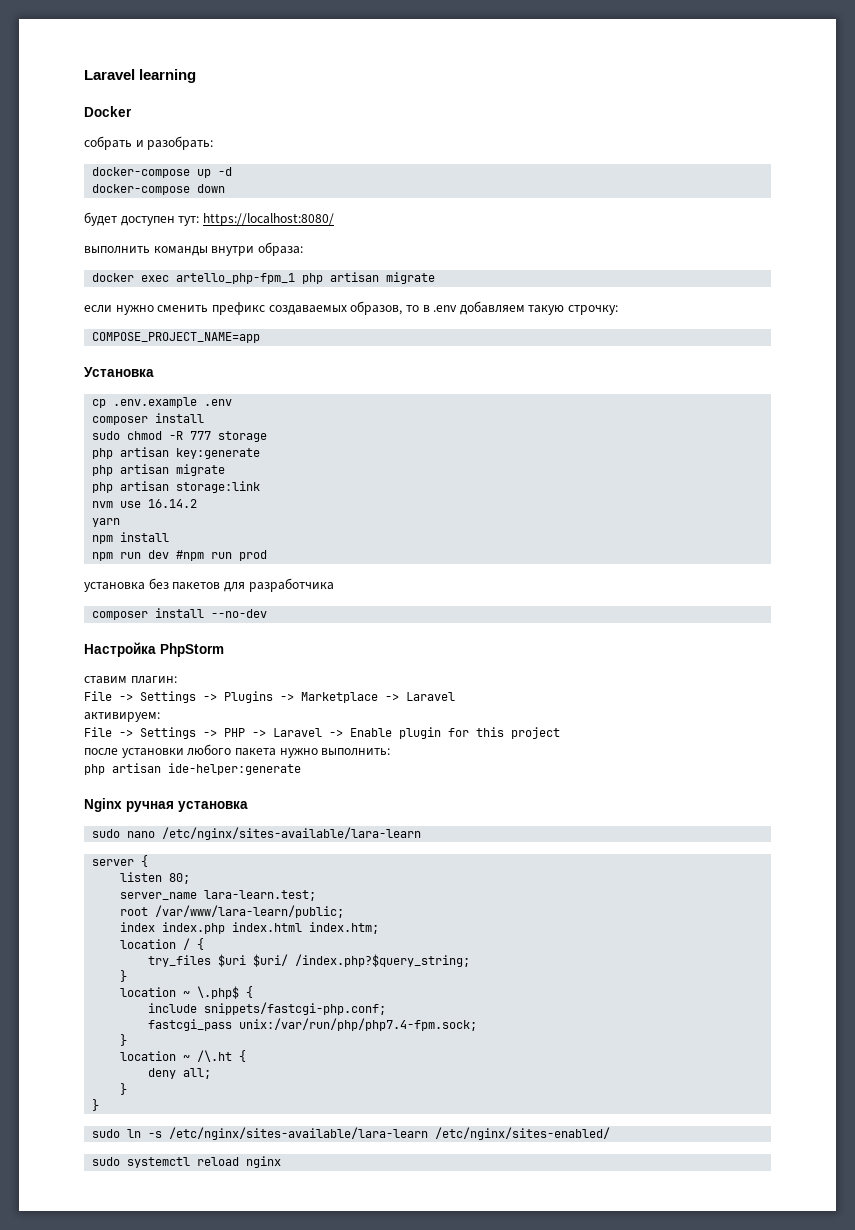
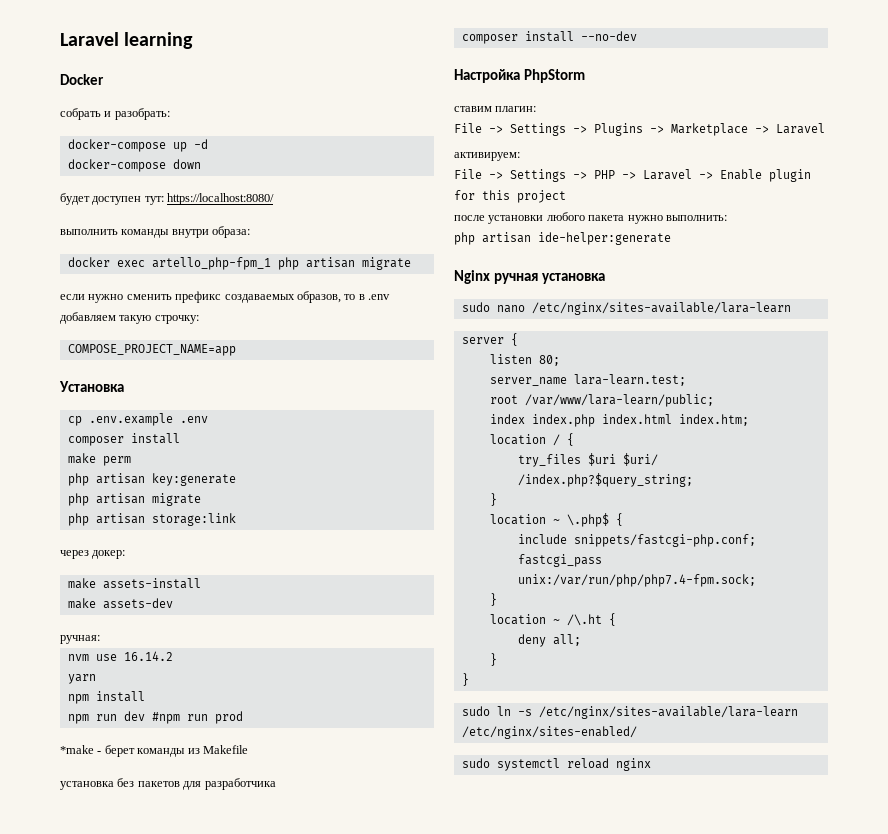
- sudo chmod -R 777 storage
+ make perm
+ через докер:
+ make assets-install
+ make assets-dev
+ ручная:
+ *make - берет команды из Makefile

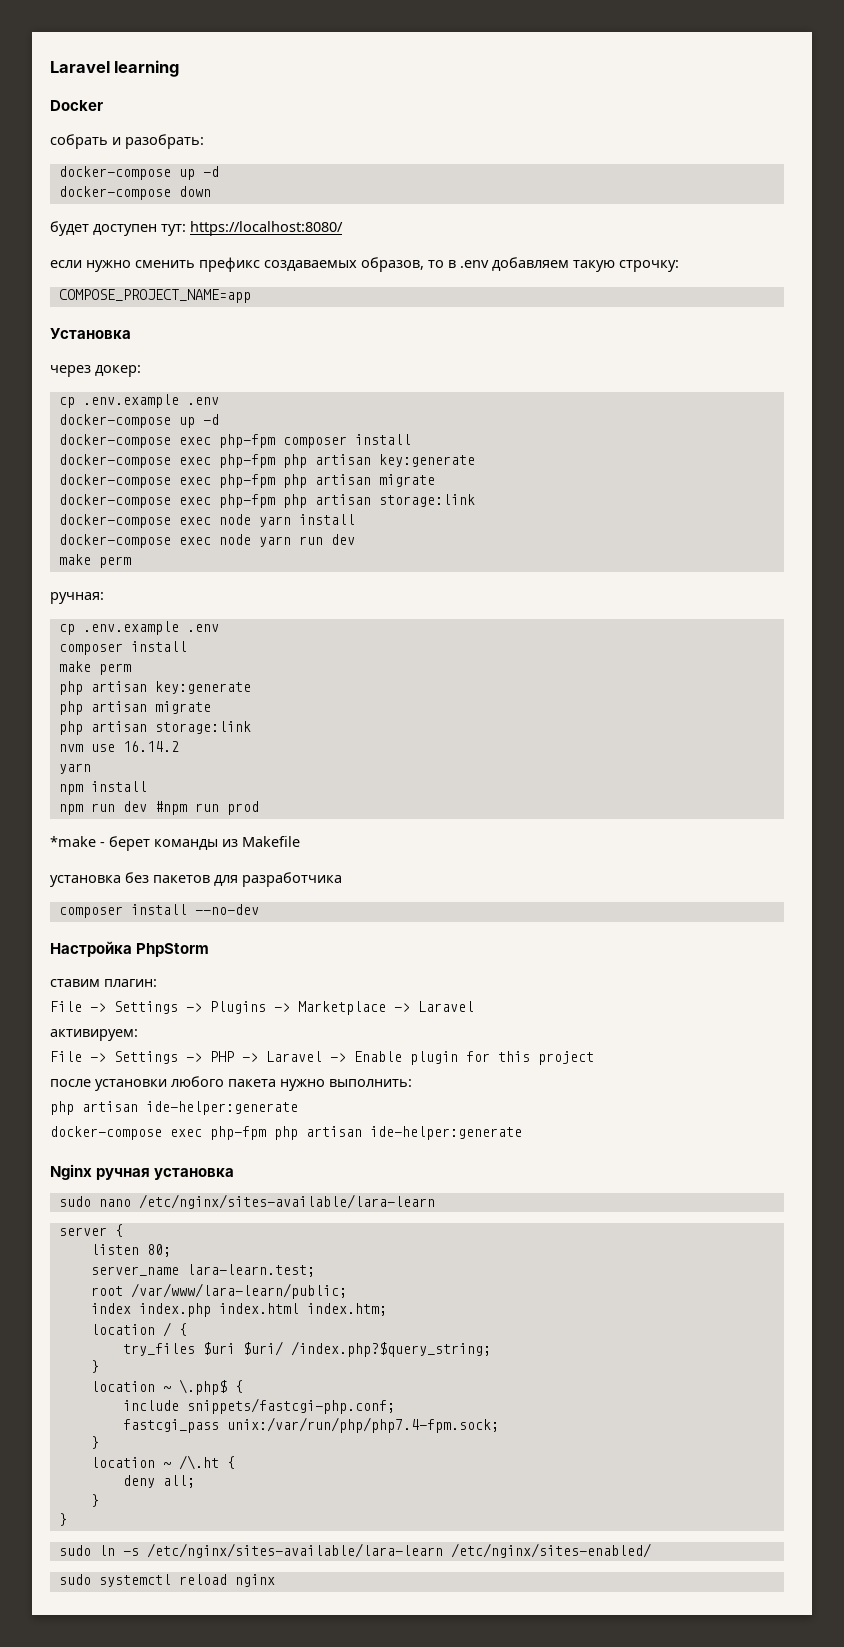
- выполнить команды внутри образа:
- docker exec artello_php-fpm_1 php artisan migrate
+ через докер:
+ cp .env.example .env
+ docker-compose up -d
+ docker-compose exec php-fpm composer install
+ docker-compose exec php-fpm php artisan key:generate
+ docker-compose exec php-fpm php artisan migrate
+ docker-compose exec php-fpm php artisan storage:link
+ docker-compose exec node yarn install
+ docker-compose exec node yarn run dev
+ make perm
+ ручная:
- через докер:
- make assets-install
- make assets-dev
- ручная:
+ docker-compose exec php-fpm php artisan ide-helper:generate

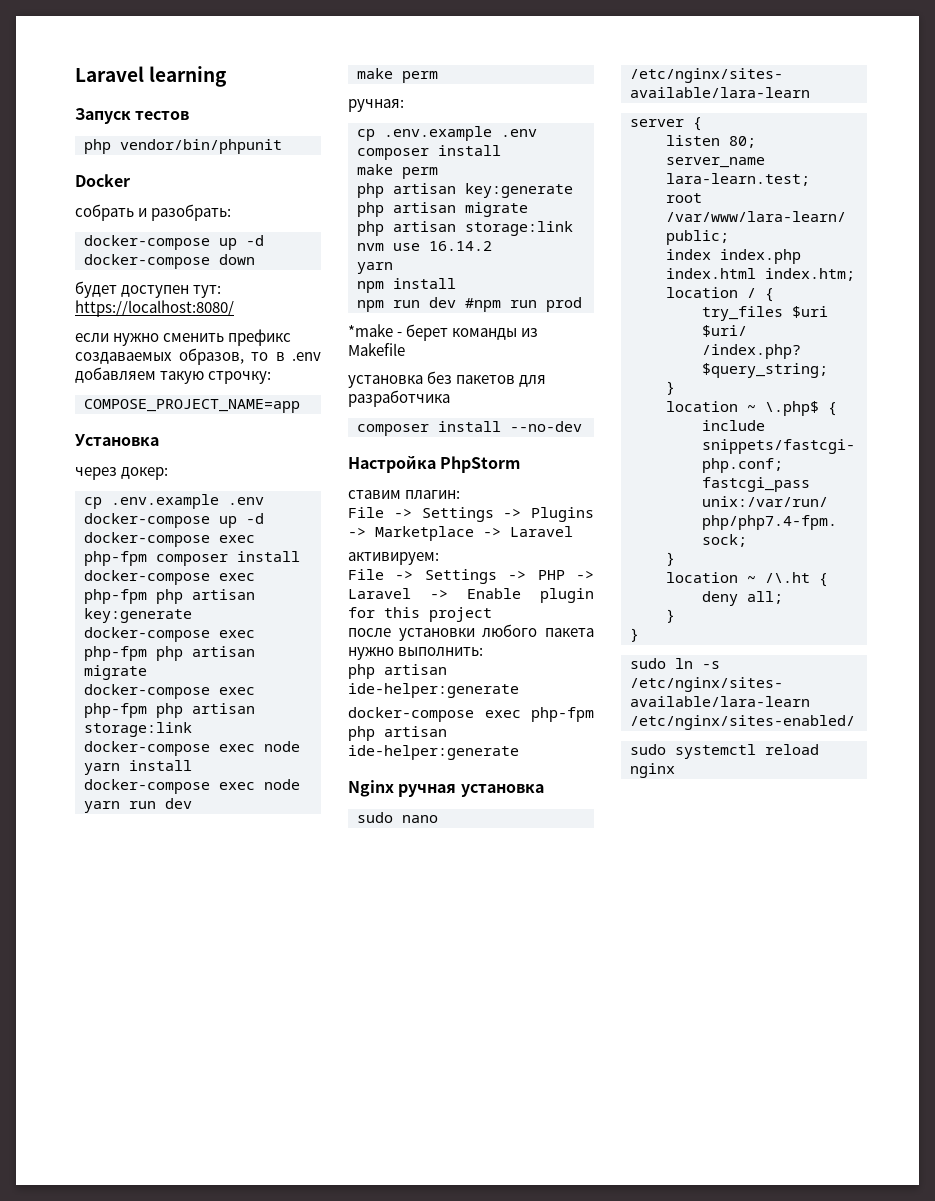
+ Запуск тестов
+ php vendor/bin/phpunit

